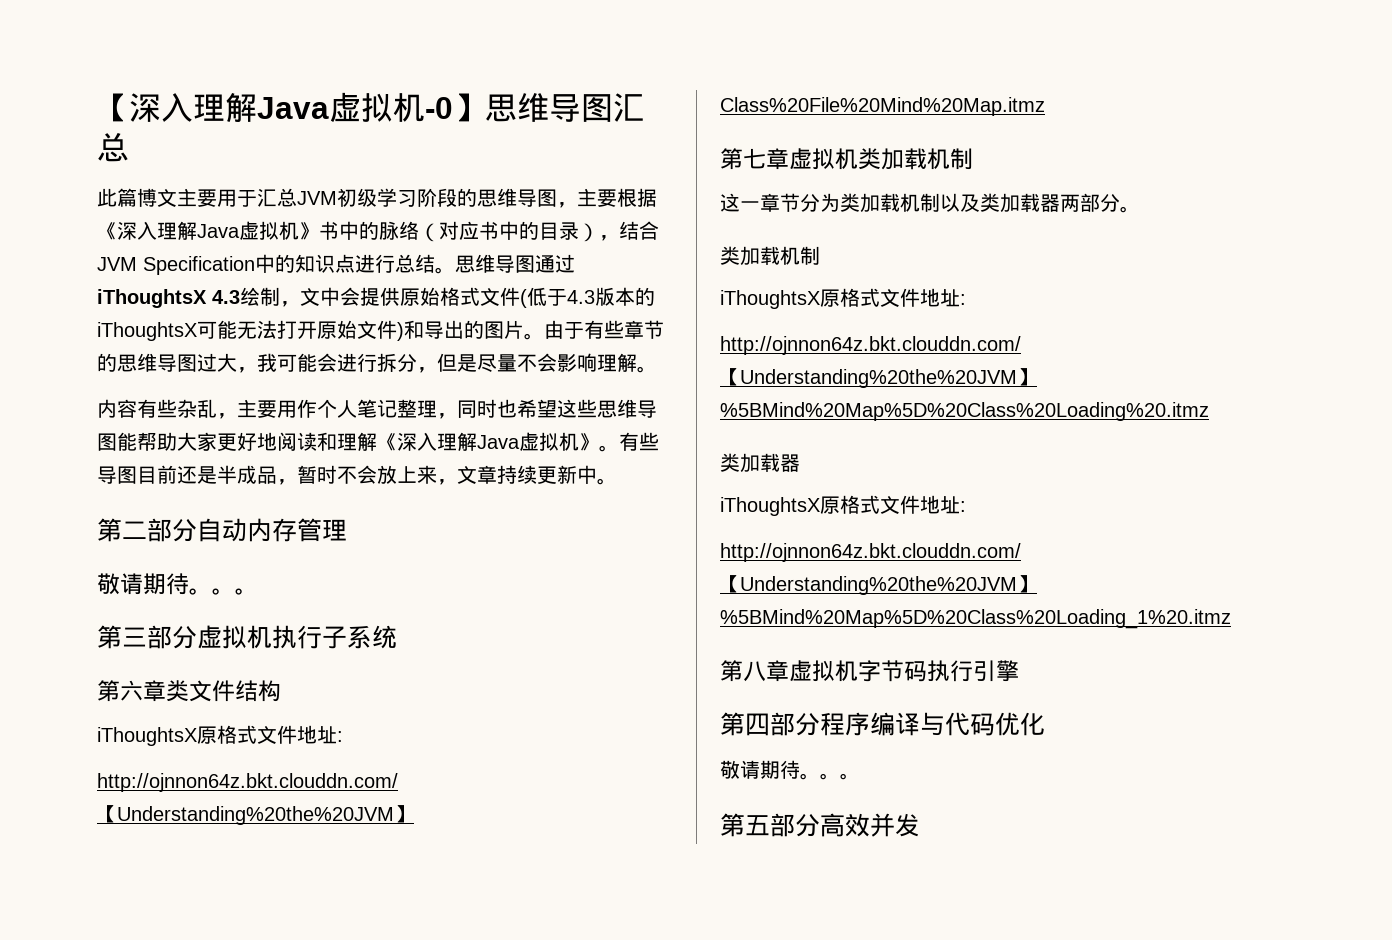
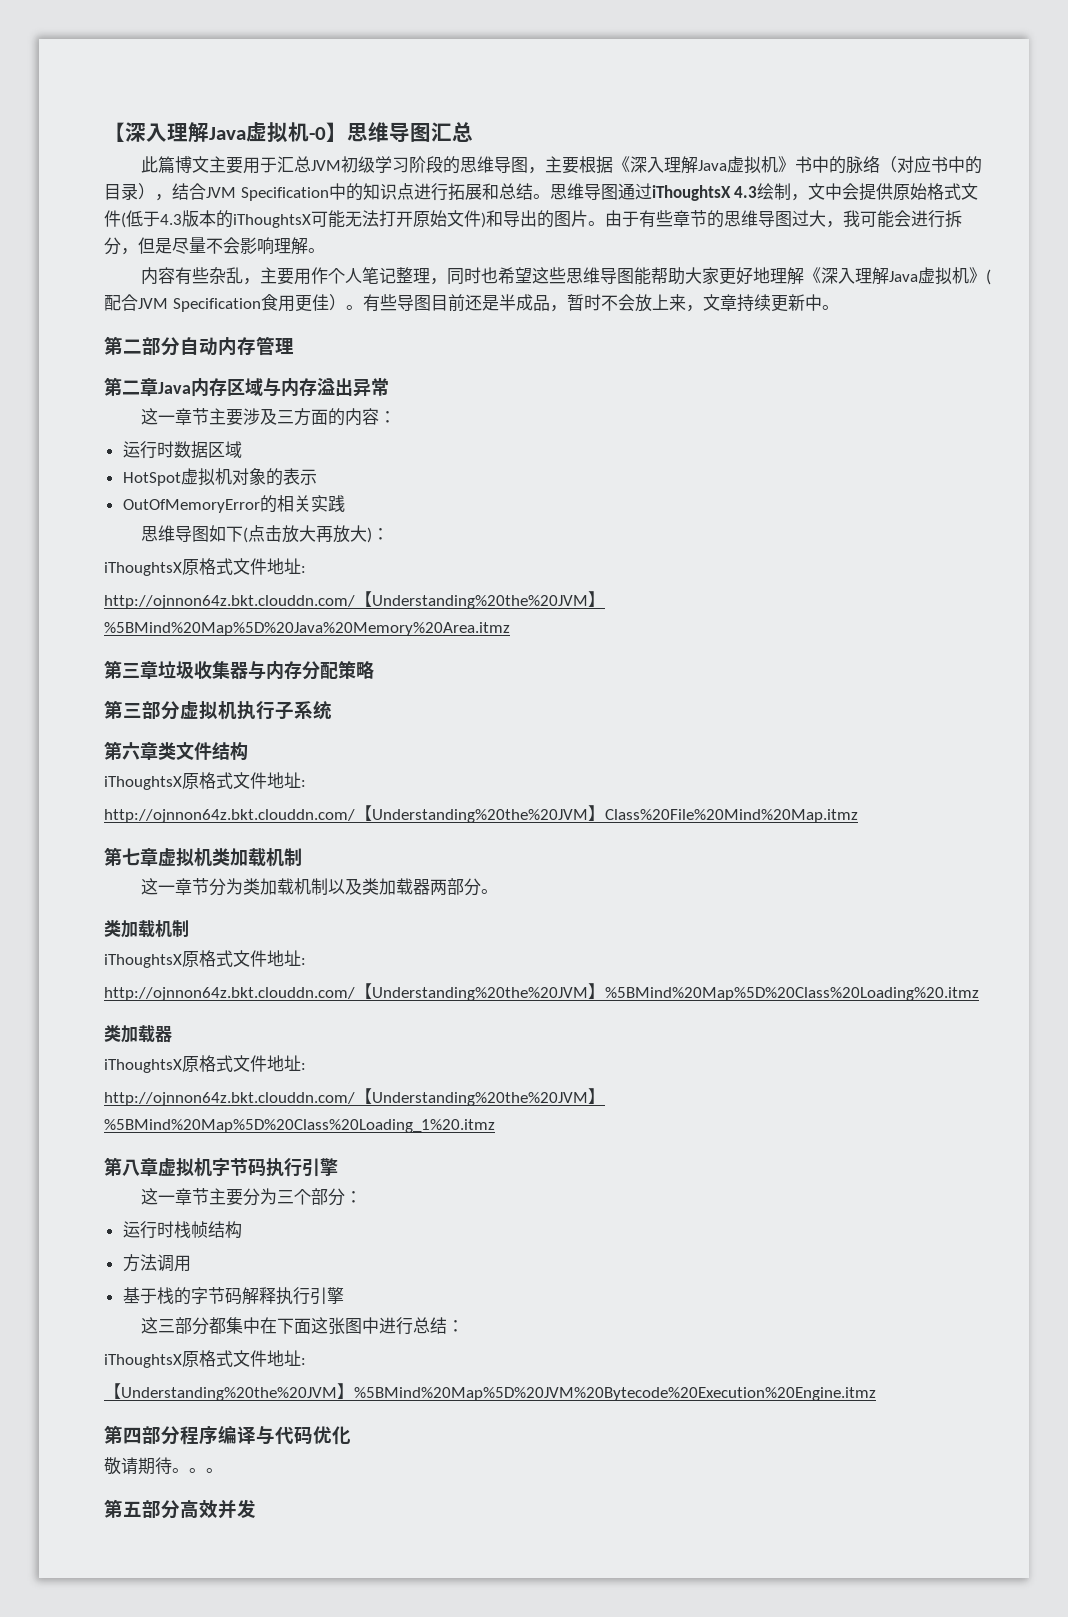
- 此篇博文主要用于汇总JVM初级学习阶段的思维导图，主要根据《深入理解Java虚拟机》书中的脉络（对应书中的目录），结合JVM Specification中的知识点进行总结。
+ 此篇博文主要用于汇总JVM初级学习阶段的思维导图，主要根据《深入理解Java虚拟机》书中的脉络（对应书中的目录），结合JVM Specification中的知识点进行拓展和总结。
- 内容有些杂乱，主要用作个人笔记整理，同时也希望这些思维导图能帮助大家更好地阅读和理解《深入理解Java虚拟机》。
+ 内容有些杂乱，主要用作个人笔记整理，同时也希望这些思维导图能帮助大家更好地理解《深入理解Java虚拟机》(配合JVM Specification食用更佳）。
  第二部分自动内存管理
- 敬请期待。。。
+ 第二章Java内存区域与内存溢出异常
+ 这一章节主要涉及三方面的内容：
+ 运行时数据区域
+ HotSpot虚拟机对象的表示
+ OutOfMemoryError的相关实践
+ 思维导图如下(点击放大再放大)：
+ iThoughtsX原格式文件地址:
+ http://ojnnon64z.bkt.clouddn.com/【Understanding%20the%20JVM】%5BMind%20Map%5D%20Java%20Memory%20Area.itmz
+ 第三章垃圾收集器与内存分配策略
+ 这一章节主要分为三个部分：
+ 运行时栈帧结构
+ 方法调用
+ 基于栈的字节码解释执行引擎
+ 这三部分都集中在下面这张图中进行总结：
+ iThoughtsX原格式文件地址:
+ 【Understanding%20the%20JVM】%5BMind%20Map%5D%20JVM%20Bytecode%20Execution%20Engine.itmz

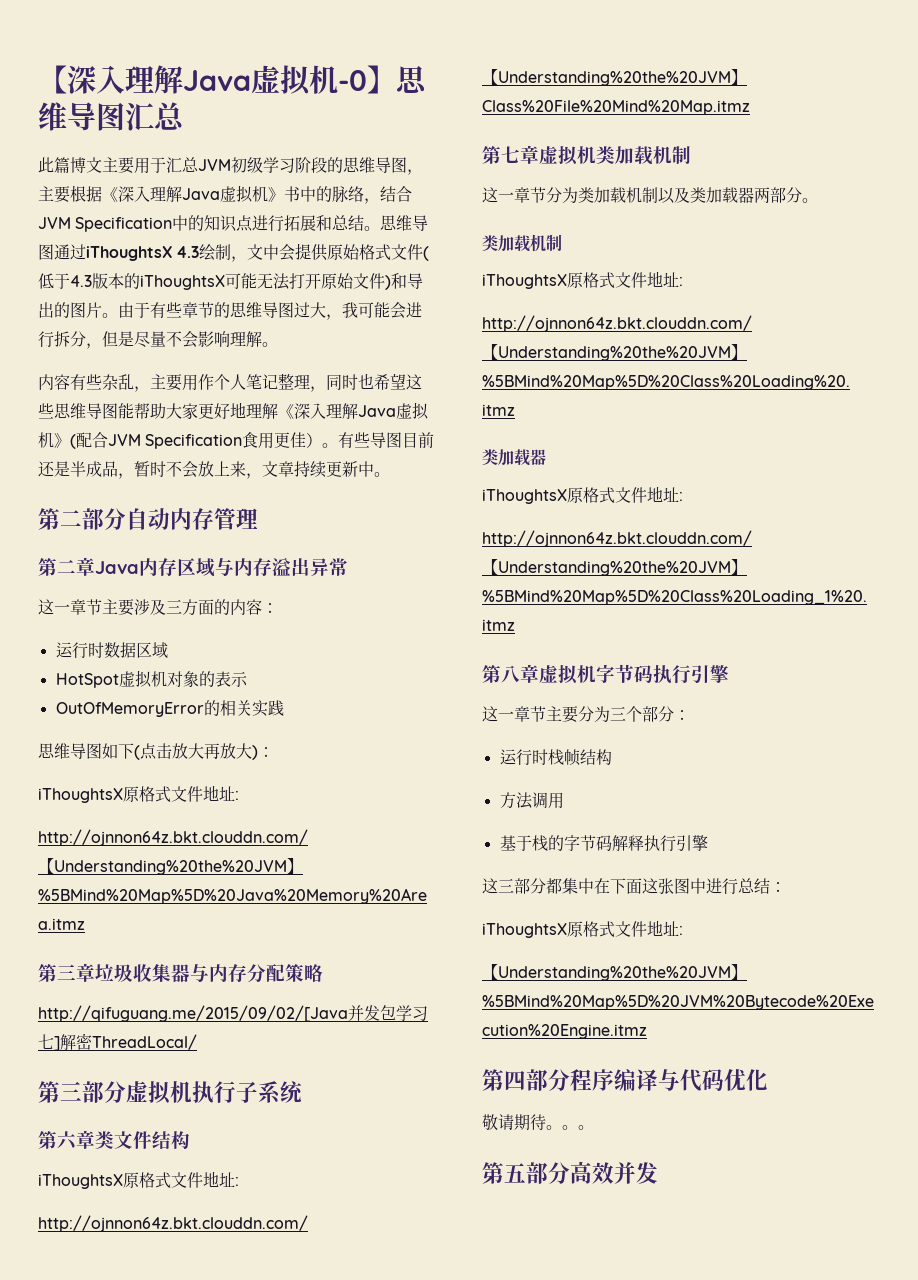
- 此篇博文主要用于汇总JVM初级学习阶段的思维导图，主要根据《深入理解Java虚拟机》书中的脉络（对应书中的目录），结合JVM Specification中的知识点进行拓展和总结。
+ 此篇博文主要用于汇总JVM初级学习阶段的思维导图，主要根据《深入理解Java虚拟机》书中的脉络，结合JVM Specification中的知识点进行拓展和总结。
+ http://qifuguang.me/2015/09/02/[Java并发包学习七]解密ThreadLocal/

